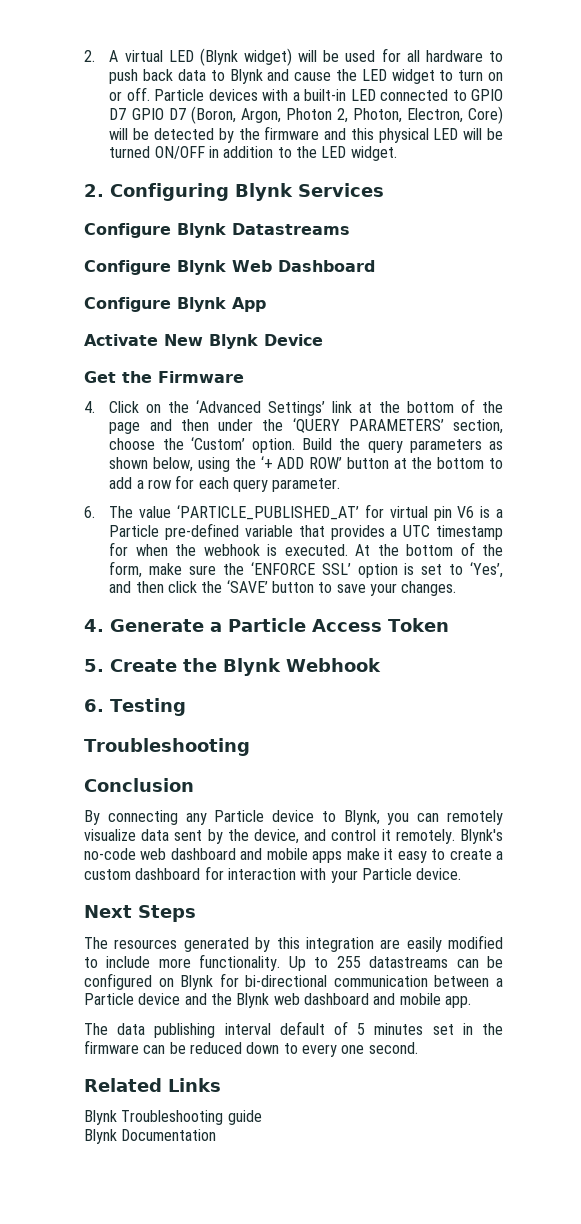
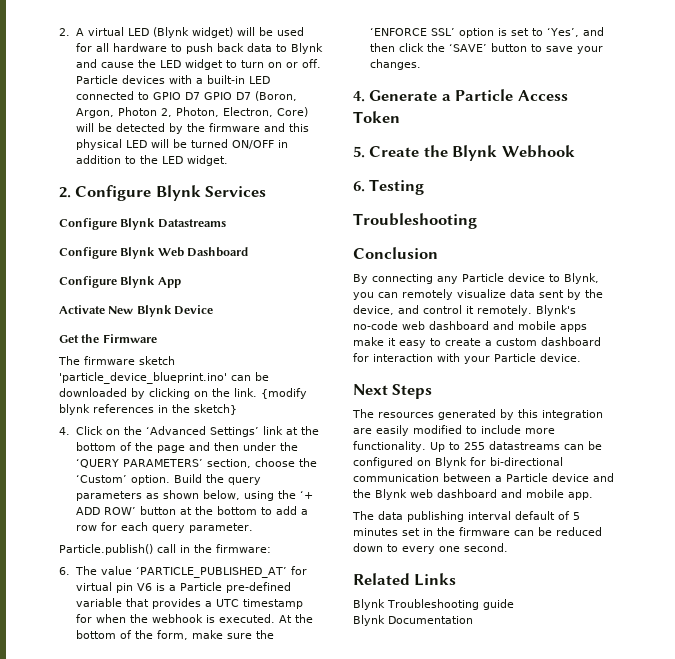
- 2. Configuring Blynk Services
+ 2. Configure Blynk Services
+ The firmware sketch 'particle_device_blueprint.ino' can be downloaded by clicking on the link. {modify blynk references in the sketch}
+ Particle.publish() call in the firmware:

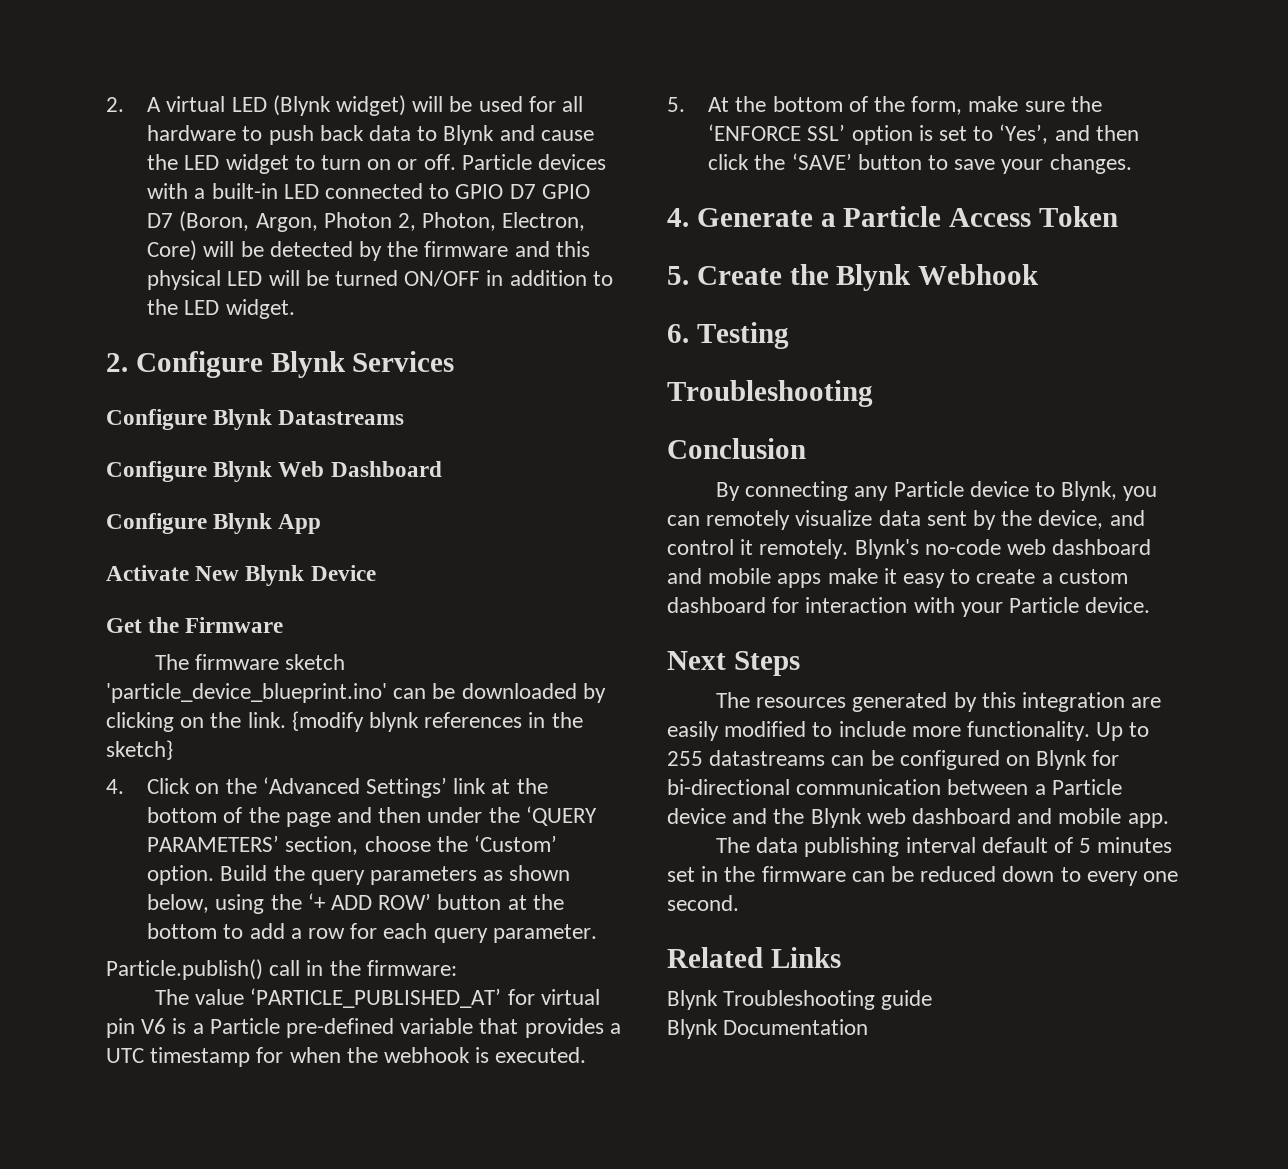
- 6. The value ‘PARTICLE_PUBLISHED_AT’ for virtual pin V6 is a Particle pre-defined variable that provides a UTC timestamp for when the webhook is executed. At the bottom of the form, make sure the ‘ENFORCE SSL’ option is set to ‘Yes’, and then click the ‘SAVE’ button to save your changes.
+ The value ‘PARTICLE_PUBLISHED_AT’ for virtual pin V6 is a Particle pre-defined variable that provides a UTC timestamp for when the webhook is executed.
+ 5. At the bottom of the form, make sure the ‘ENFORCE SSL’ option is set to ‘Yes’, and then click the ‘SAVE’ button to save your changes.

